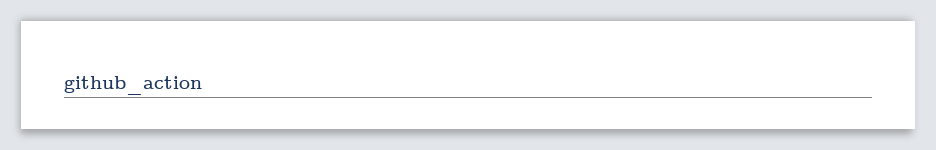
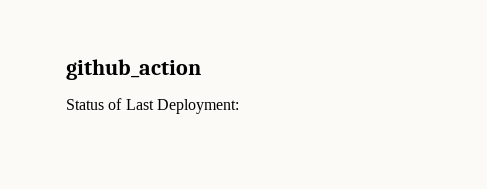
+ Status of Last Deployment:

